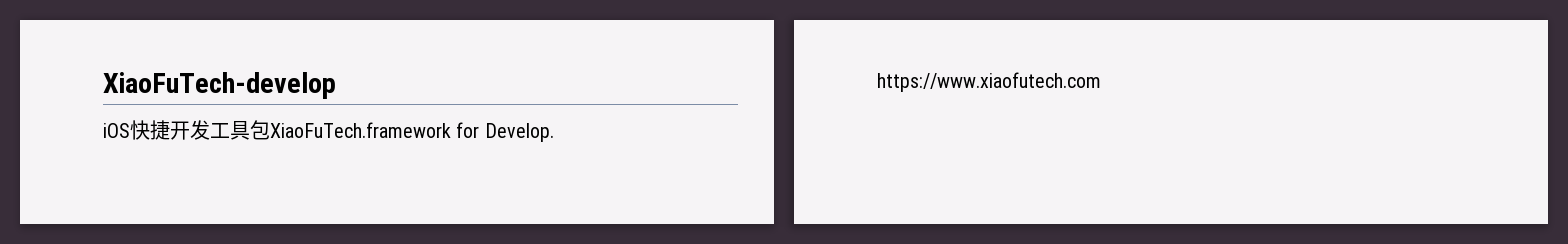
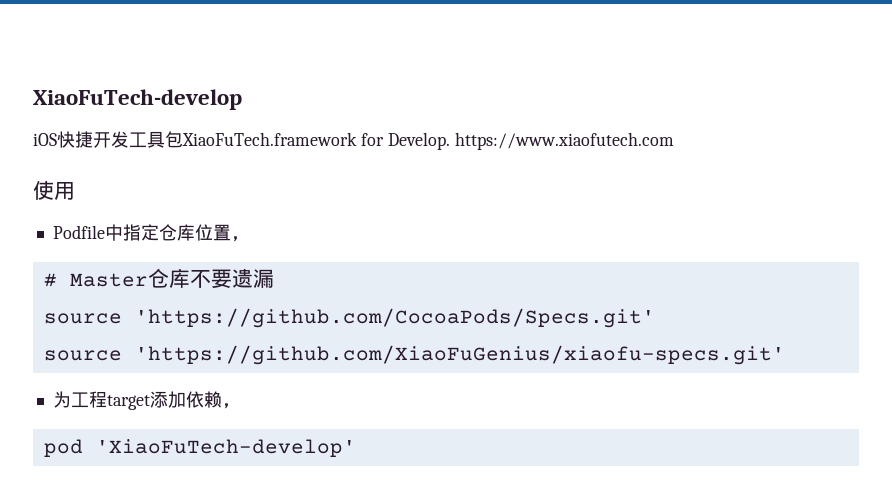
+ 使用
+ Podfile中指定仓库位置，
+ # Master仓库不要遗漏
+ source 'https://github.com/CocoaPods/Specs.git'
+ source 'https://github.com/XiaoFuGenius/xiaofu-specs.git'
+ 为工程target添加依赖，
+ pod 'XiaoFuTech-develop'

